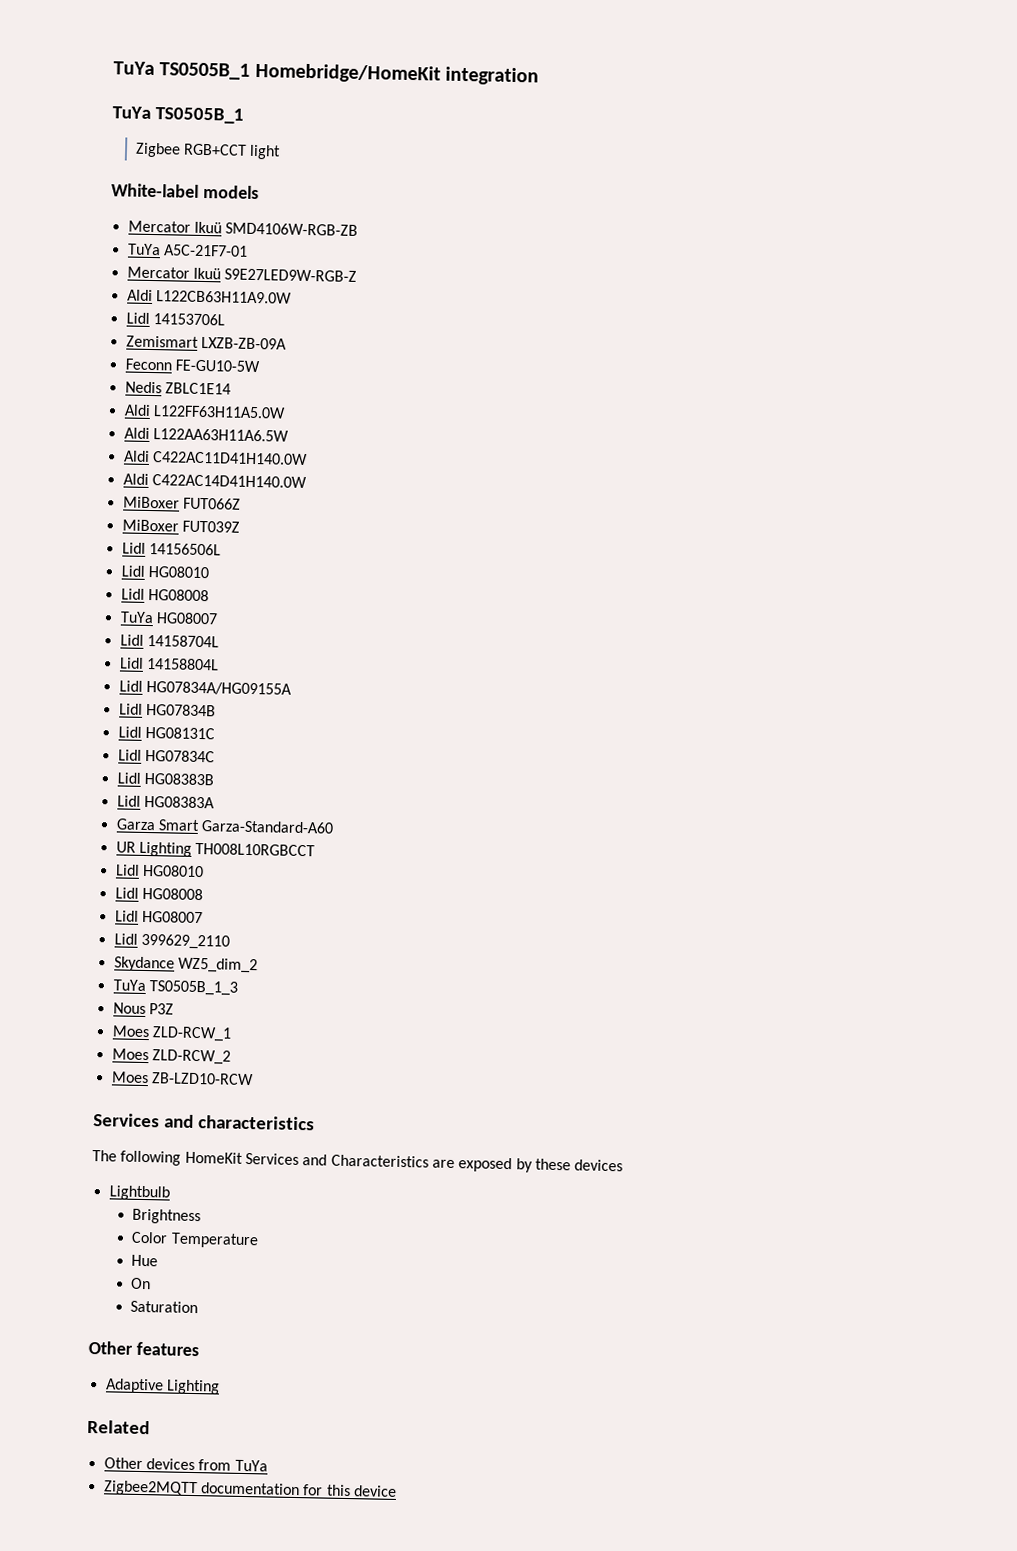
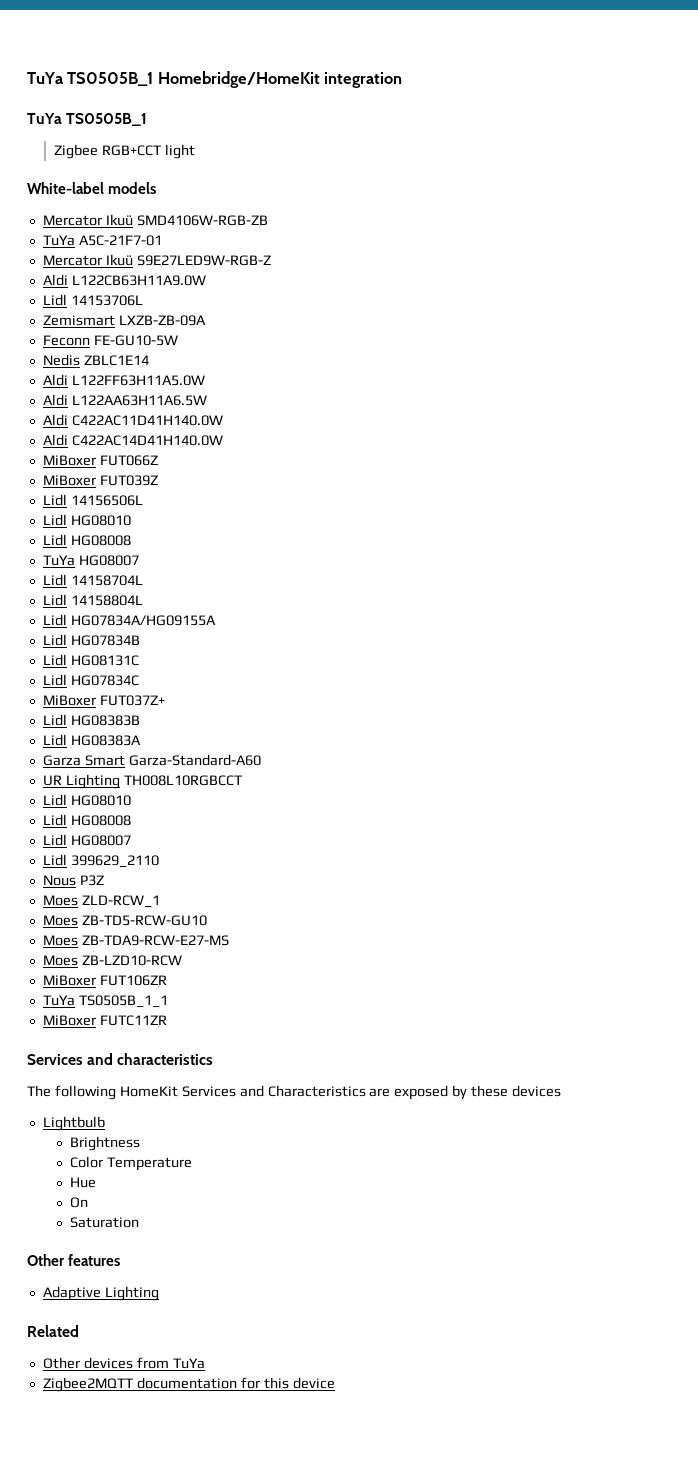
+ MiBoxer FUT037Z+
- Skydance WZ5_dim_2
- TuYa TS0505B_1_3
- Moes ZLD-RCW_2
+ Moes ZB-TD5-RCW-GU10
+ Moes ZB-TDA9-RCW-E27-MS
+ MiBoxer FUT106ZR
+ TuYa TS0505B_1_1
+ MiBoxer FUTC11ZR

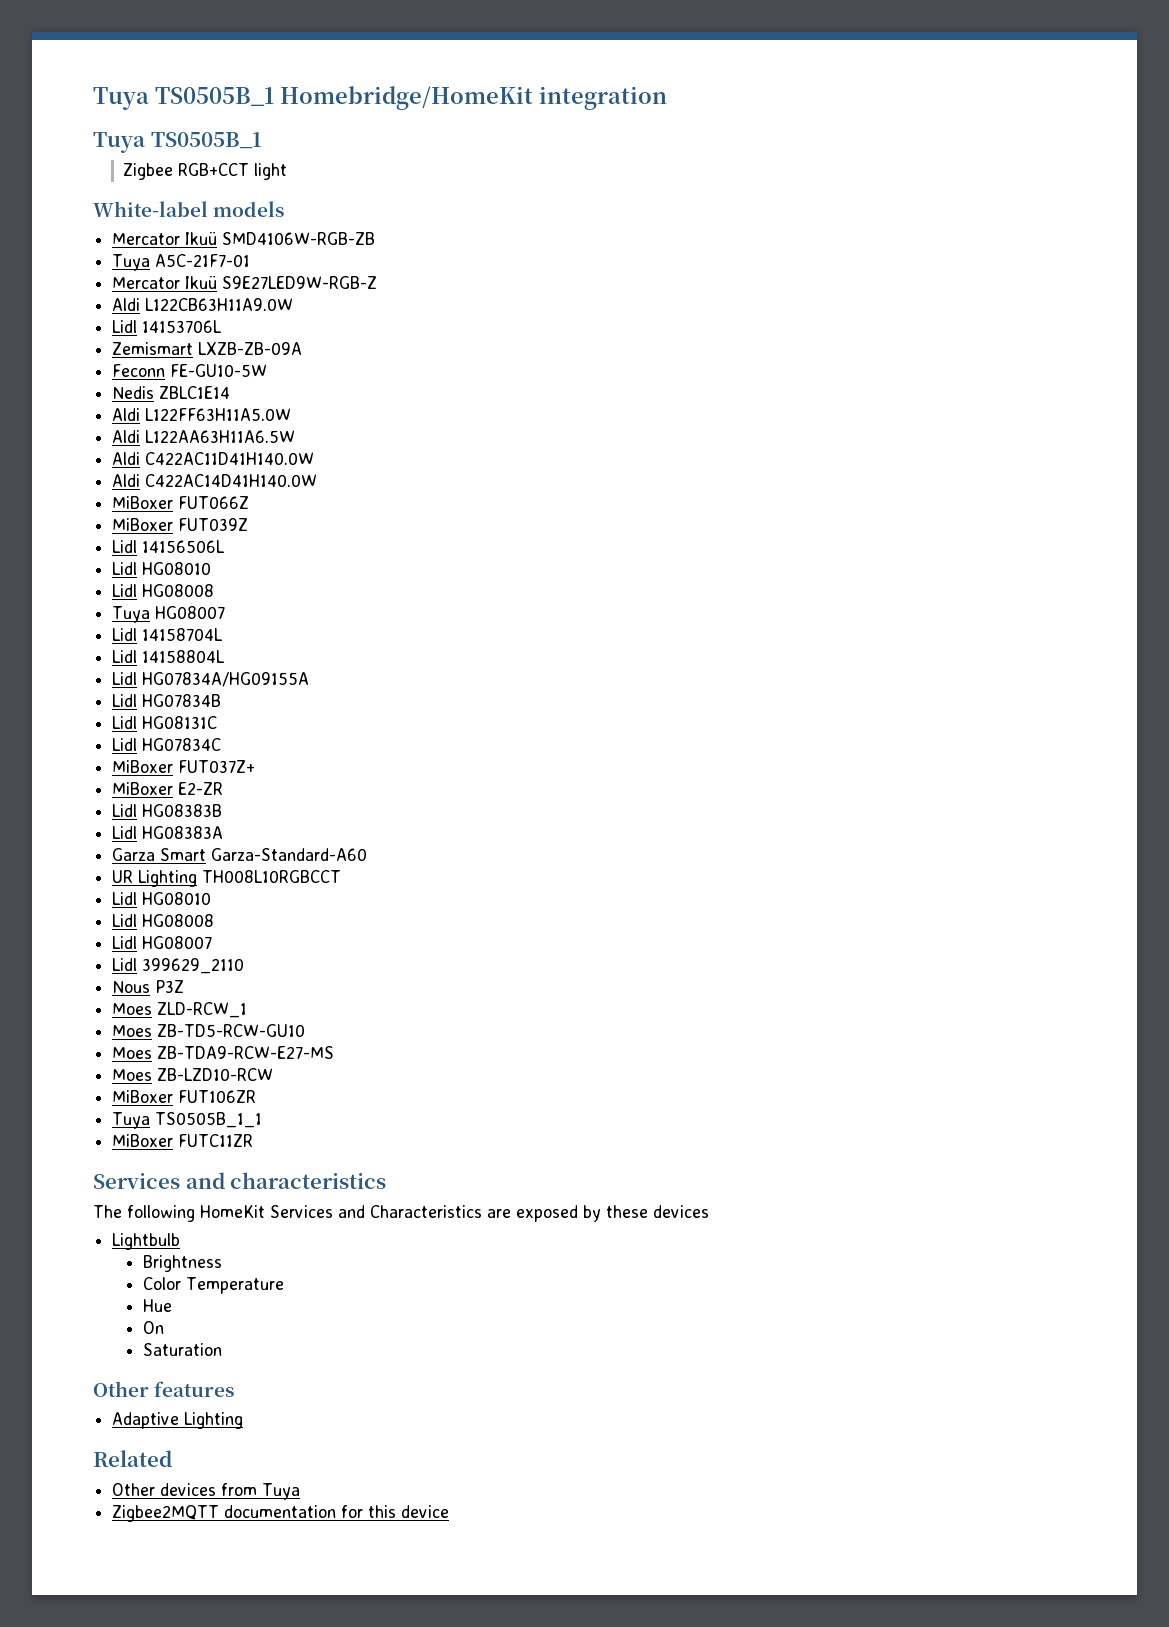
- TuYa TS0505B_1 Homebridge/HomeKit integration
- TuYa TS0505B_1
+ Tuya TS0505B_1 Homebridge/HomeKit integration
+ Tuya TS0505B_1
- TuYa A5C-21F7-01
+ Tuya A5C-21F7-01
- TuYa HG08007
+ Tuya HG08007
+ MiBoxer E2-ZR
- TuYa TS0505B_1_1
+ Tuya TS0505B_1_1
- Other devices from TuYa
+ Other devices from Tuya

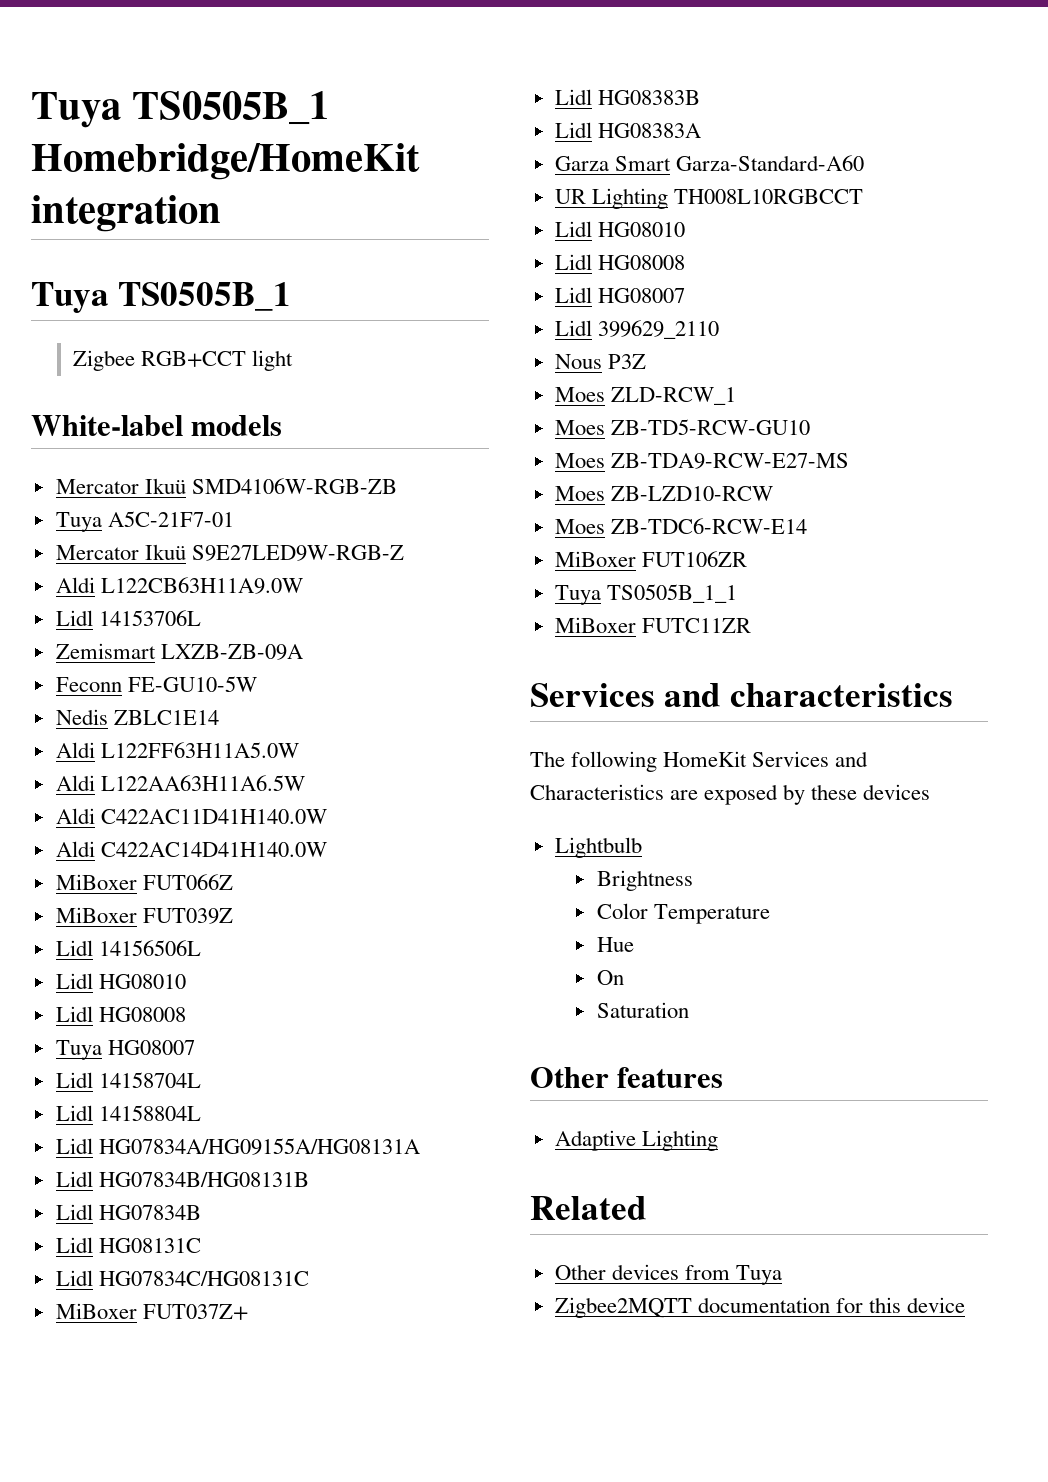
- Lidl HG07834A/HG09155A
+ Lidl HG07834A/HG09155A/HG08131A
+ Lidl HG07834B/HG08131B
- Lidl HG07834C
+ Lidl HG07834C/HG08131C
- MiBoxer E2-ZR
+ Moes ZB-TDC6-RCW-E14

